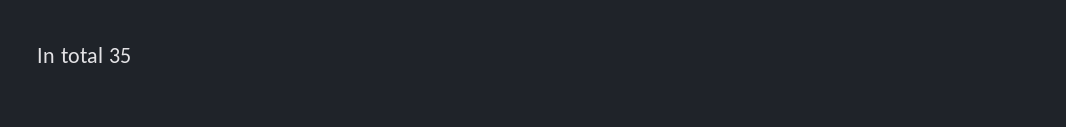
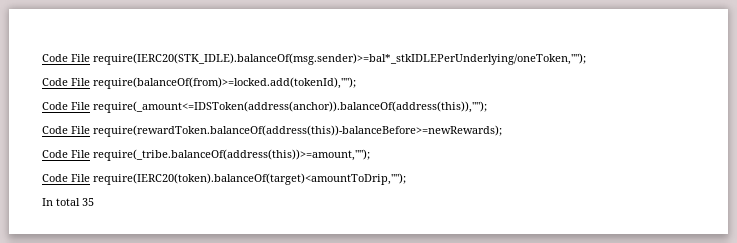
+ Code File require(IERC20(STK_IDLE).balanceOf(msg.sender)>=bal*_stkIDLEPerUnderlying/oneToken,"");
+ Code File require(balanceOf(from)>=locked.add(tokenId),"");
+ Code File require(_amount<=IDSToken(address(anchor)).balanceOf(address(this)),"");
+ Code File require(rewardToken.balanceOf(address(this))-balanceBefore>=newRewards);
+ Code File require(_tribe.balanceOf(address(this))>=amount,"");
+ Code File require(IERC20(token).balanceOf(target)<amountToDrip,"");

